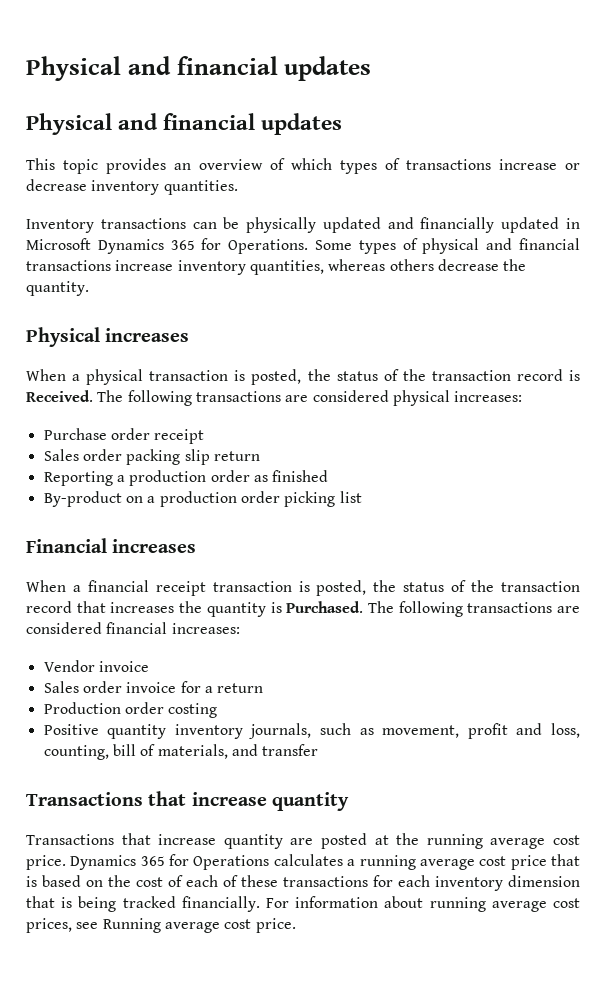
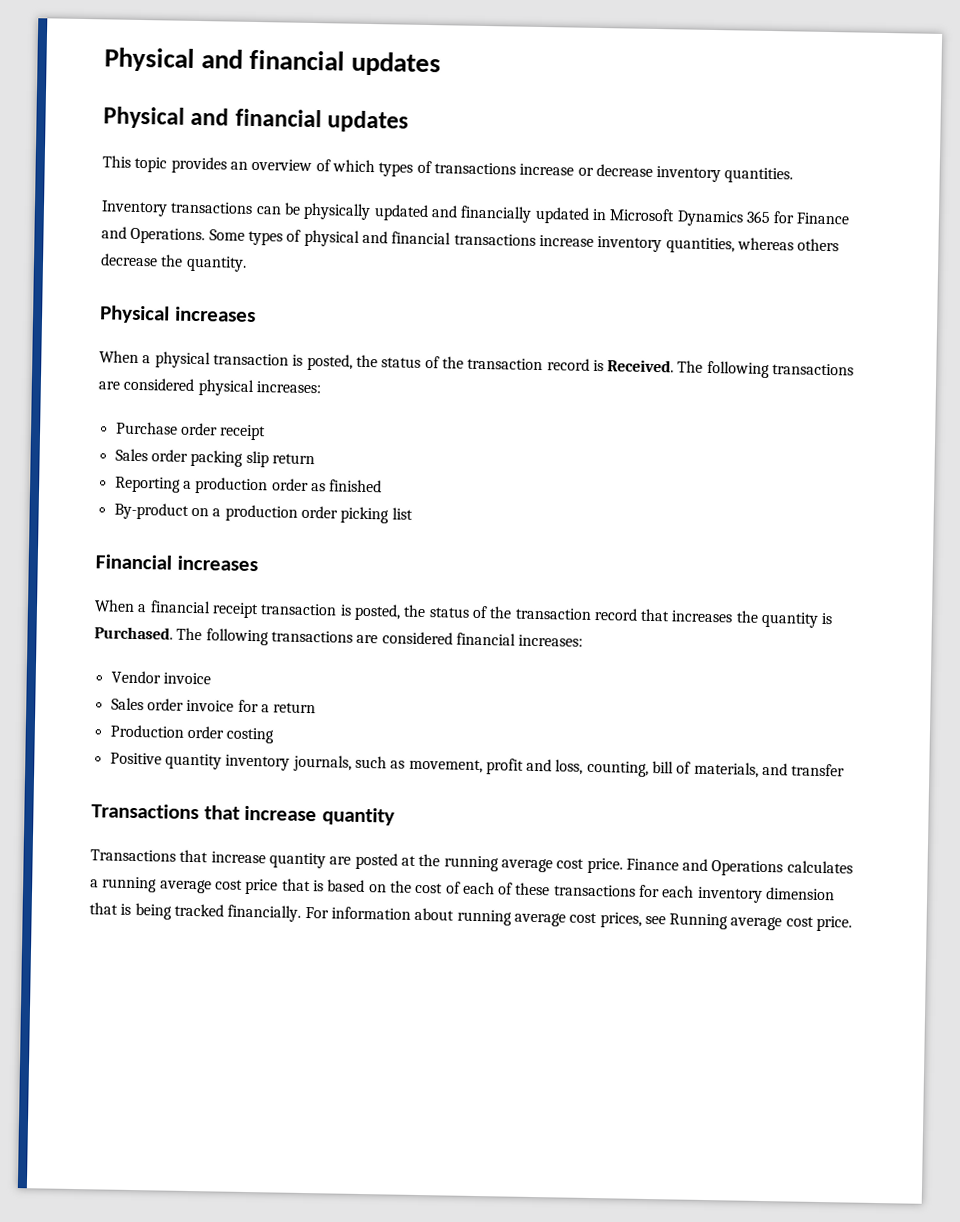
- Inventory transactions can be physically updated and financially updated in Microsoft Dynamics 365 for Operations.
+ Inventory transactions can be physically updated and financially updated in Microsoft Dynamics 365 for Finance and Operations.
- Dynamics 365 for Operations calculates a running average cost price that is based on the cost of each of these transactions for each inventory dimension that is being tracked financially.
+ Finance and Operations calculates a running average cost price that is based on the cost of each of these transactions for each inventory dimension that is being tracked financially.

